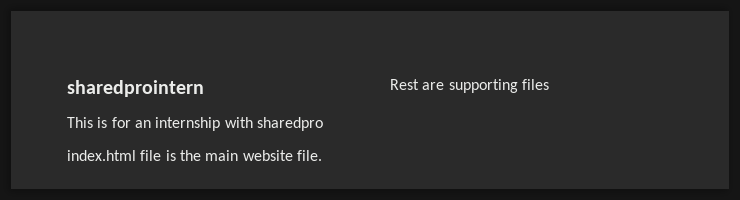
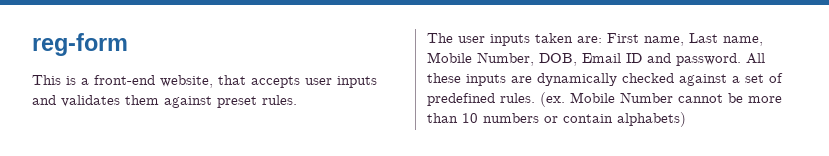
- sharedprointern
+ reg-form
- This is for an internship with sharedpro
- index.html file is the main website file. Rest are supporting files
+ This is a front-end website, that accepts user inputs and validates them against preset rules.
+ The user inputs taken are: First name, Last name, Mobile Number, DOB, Email ID and password. All these inputs are dynamically checked against a set of predefined rules. (ex. Mobile Number cannot be more than 10 numbers or contain alphabets)

